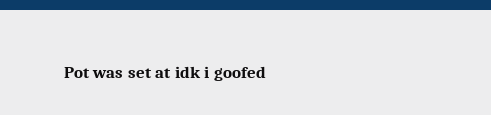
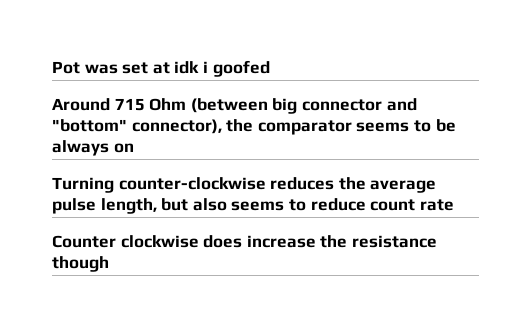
+ Around 715 Ohm (between big connector and "bottom" connector), the comparator seems to be always on
+ Turning counter-clockwise reduces the average pulse length, but also seems to reduce count rate
+ Counter clockwise does increase the resistance though

